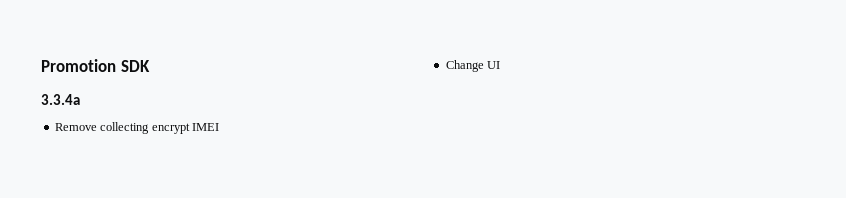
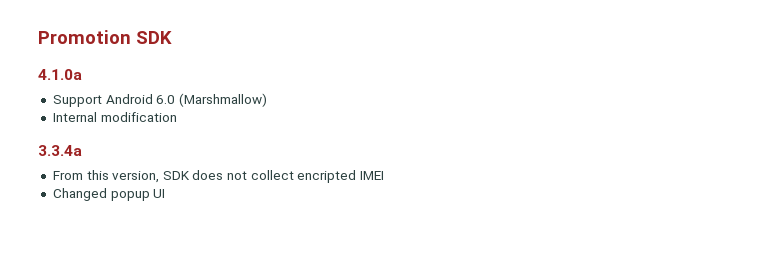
+ 4.1.0a
+ Support Android 6.0 (Marshmallow)
+ Internal modification
  3.3.4a
- Remove collecting encrypt IMEI
+ From this version, SDK does not collect encripted IMEI
- Change UI
+ Changed popup UI

